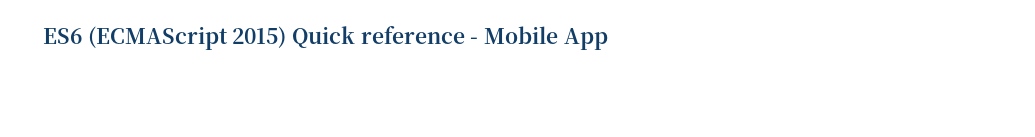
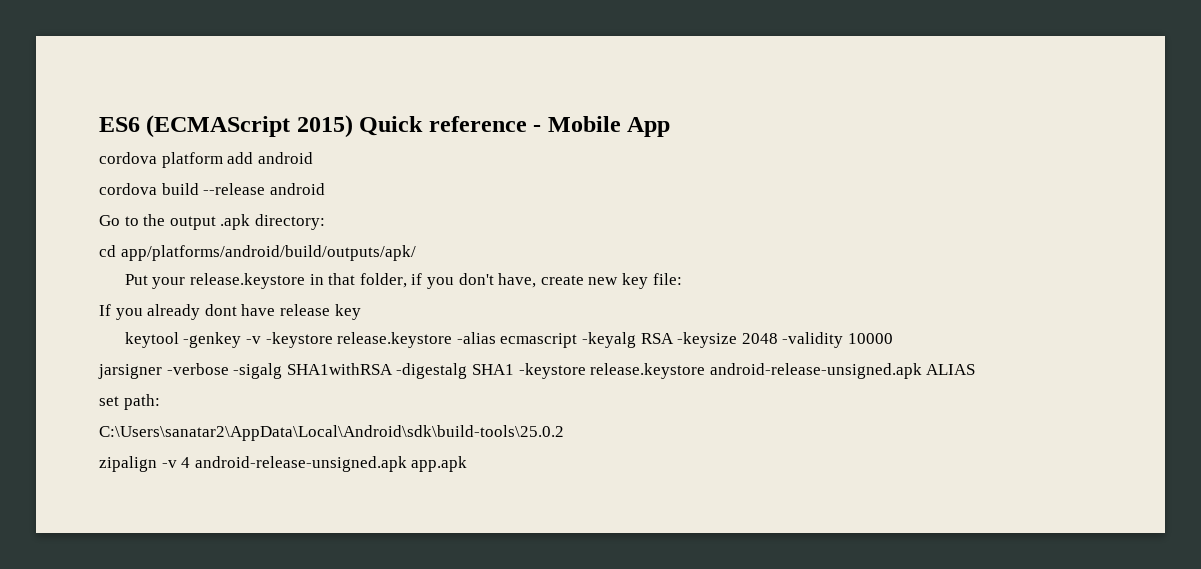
+ cordova platform add android
+ cordova build --release android
+ Go to the output .apk directory:
+ cd app/platforms/android/build/outputs/apk/
+ Put your release.keystore in that folder, if you don't have, create new key file:
+ If you already dont have release key
+ keytool -genkey -v -keystore release.keystore -alias ecmascript -keyalg RSA -keysize 2048 -validity 10000
+ jarsigner -verbose -sigalg SHA1withRSA -digestalg SHA1 -keystore release.keystore android-release-unsigned.apk ALIAS
+ set path:
+ C:\Users\sanatar2\AppData\Local\Android\sdk\build-tools\25.0.2
+ zipalign -v 4 android-release-unsigned.apk app.apk

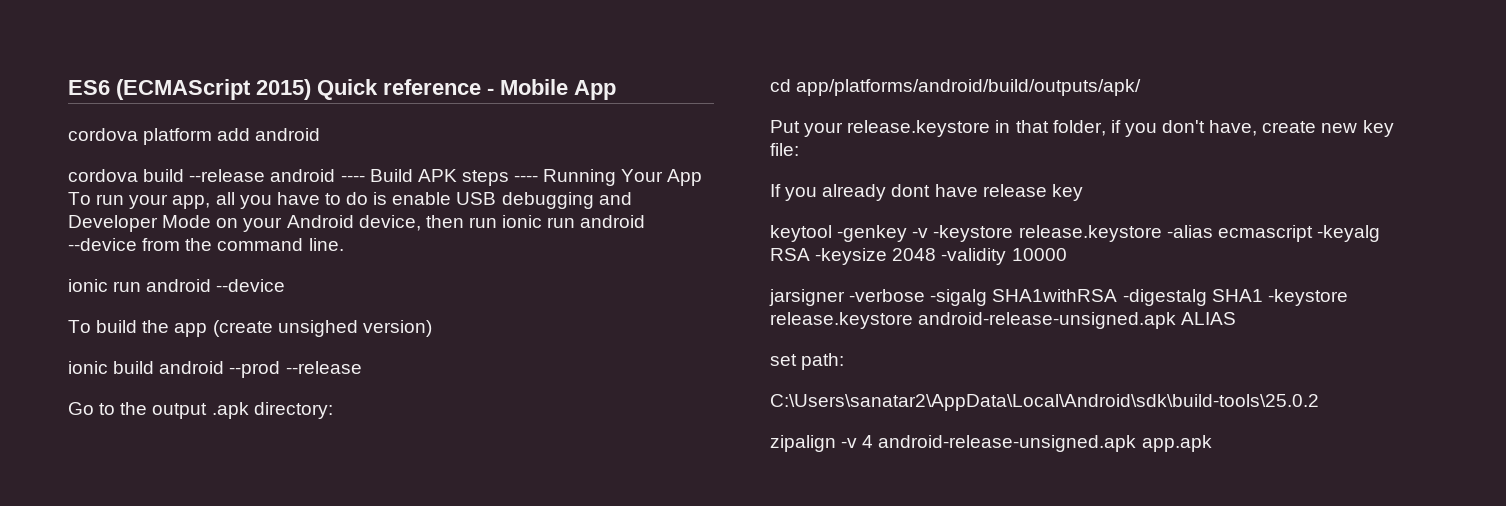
- cordova build --release android
+ cordova build --release android ---- Build APK steps ---- Running Your App To run your app, all you have to do is enable USB debugging and Developer Mode on your Android device, then run ionic run android --device from the command line.
+ ionic run android --device
+ To build the app (create unsighed version)
+ ionic build android --prod --release

